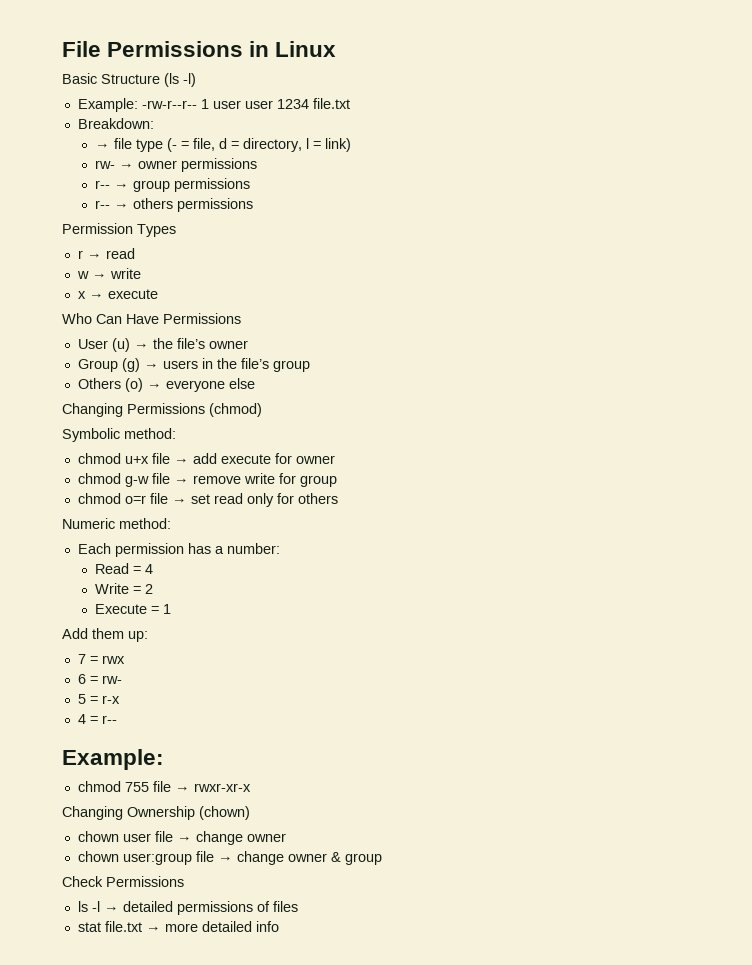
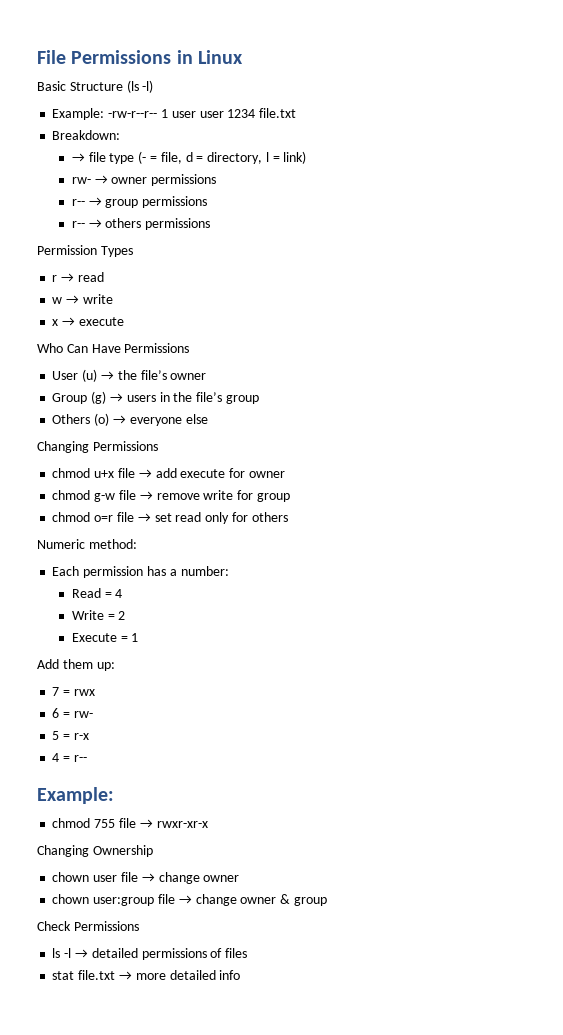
- Changing Permissions (chmod)
- Symbolic method:
+ Changing Permissions
- Changing Ownership (chown)
+ Changing Ownership

